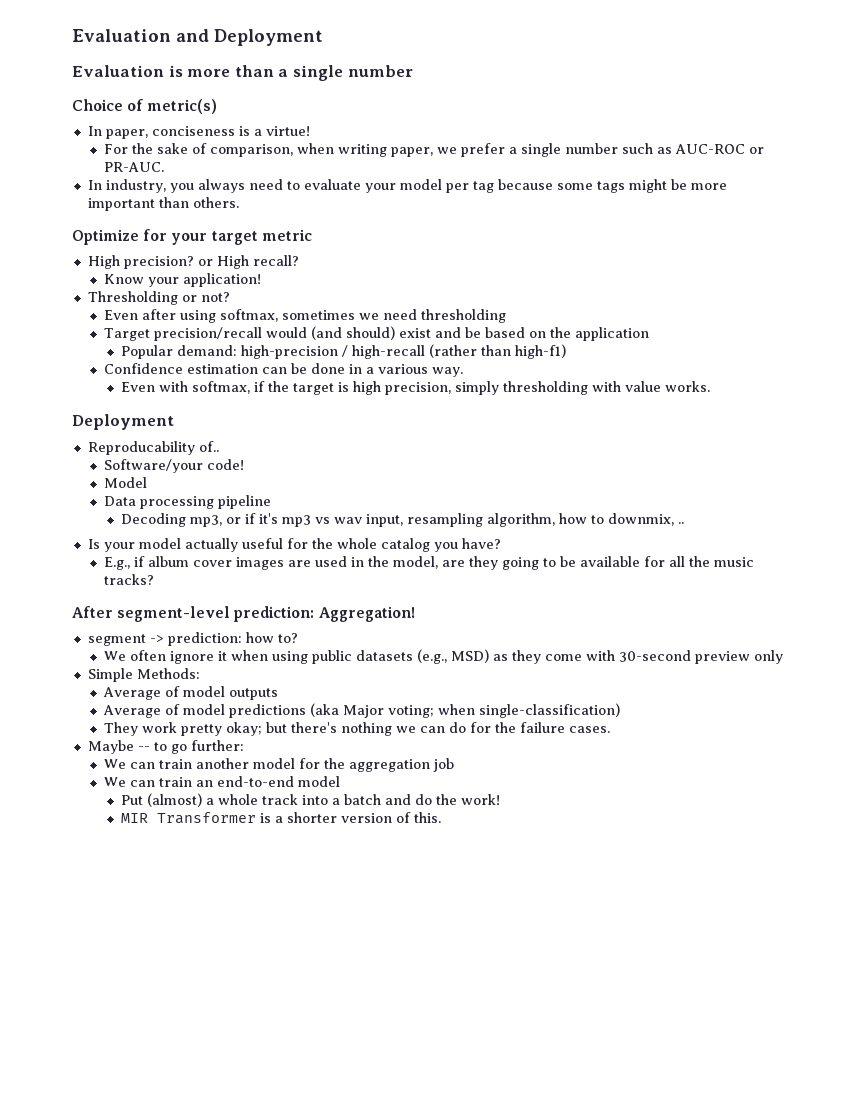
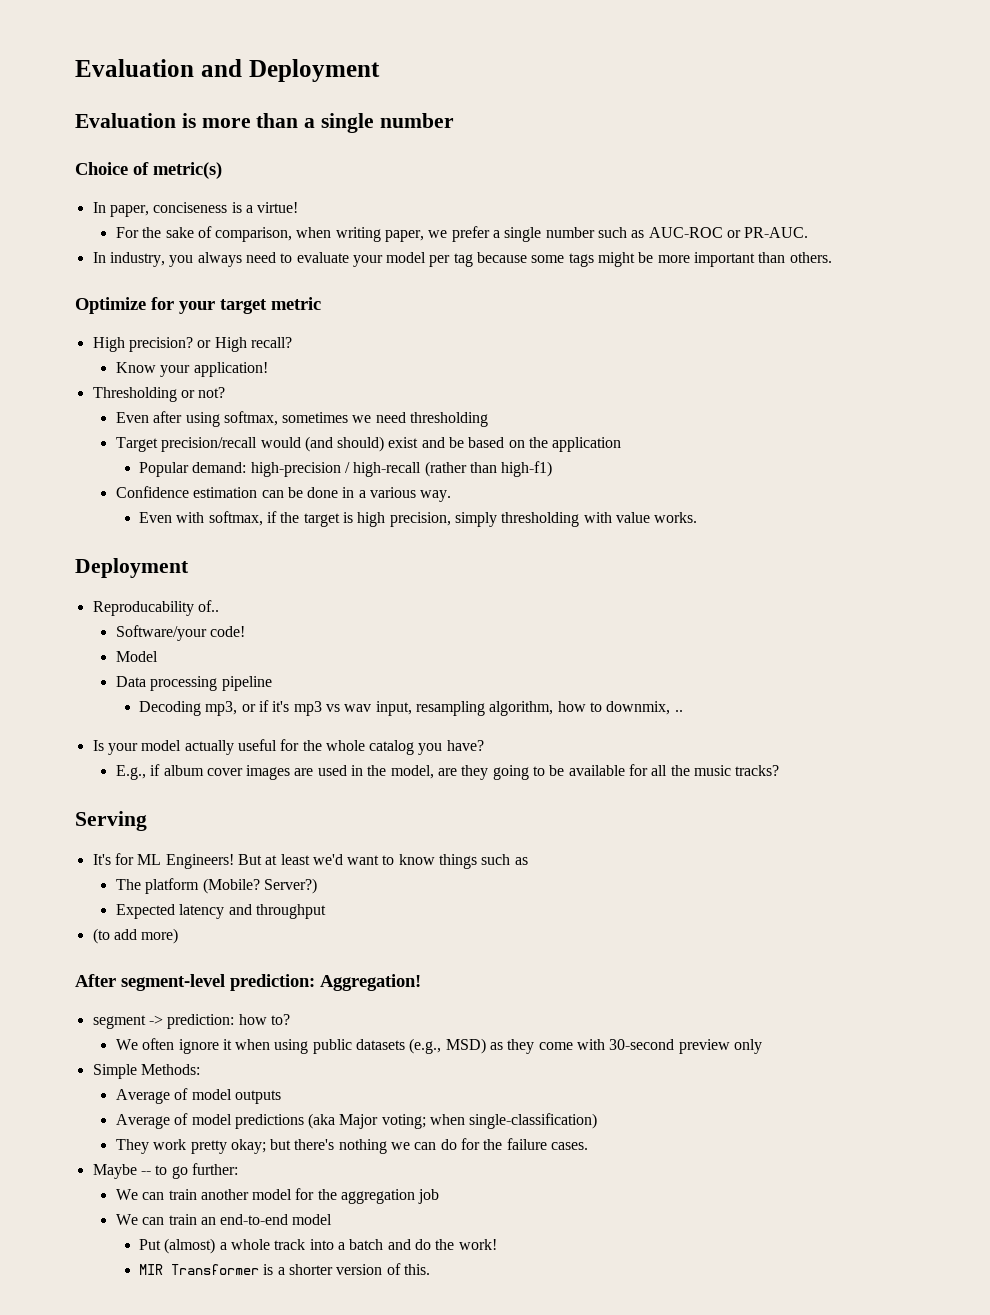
+ Serving
+ It's for ML Engineers! But at least we'd want to know things such as
+ The platform (Mobile? Server?)
+ Expected latency and throughput
+ (to add more)

